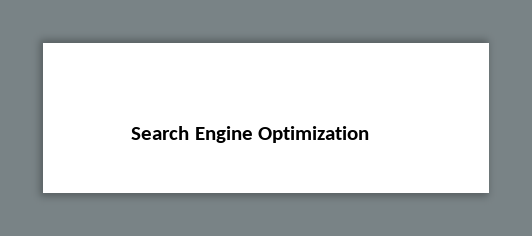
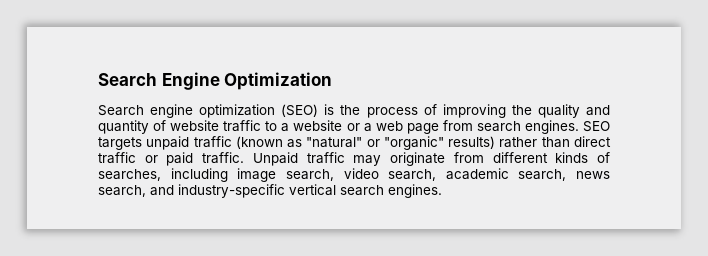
+ Search engine optimization (SEO) is the process of improving the quality and quantity of website traffic to a website or a web page from search engines. SEO targets unpaid traffic (known as "natural" or "organic" results) rather than direct traffic or paid traffic. Unpaid traffic may originate from different kinds of searches, including image search, video search, academic search, news search, and industry-specific vertical search engines.

